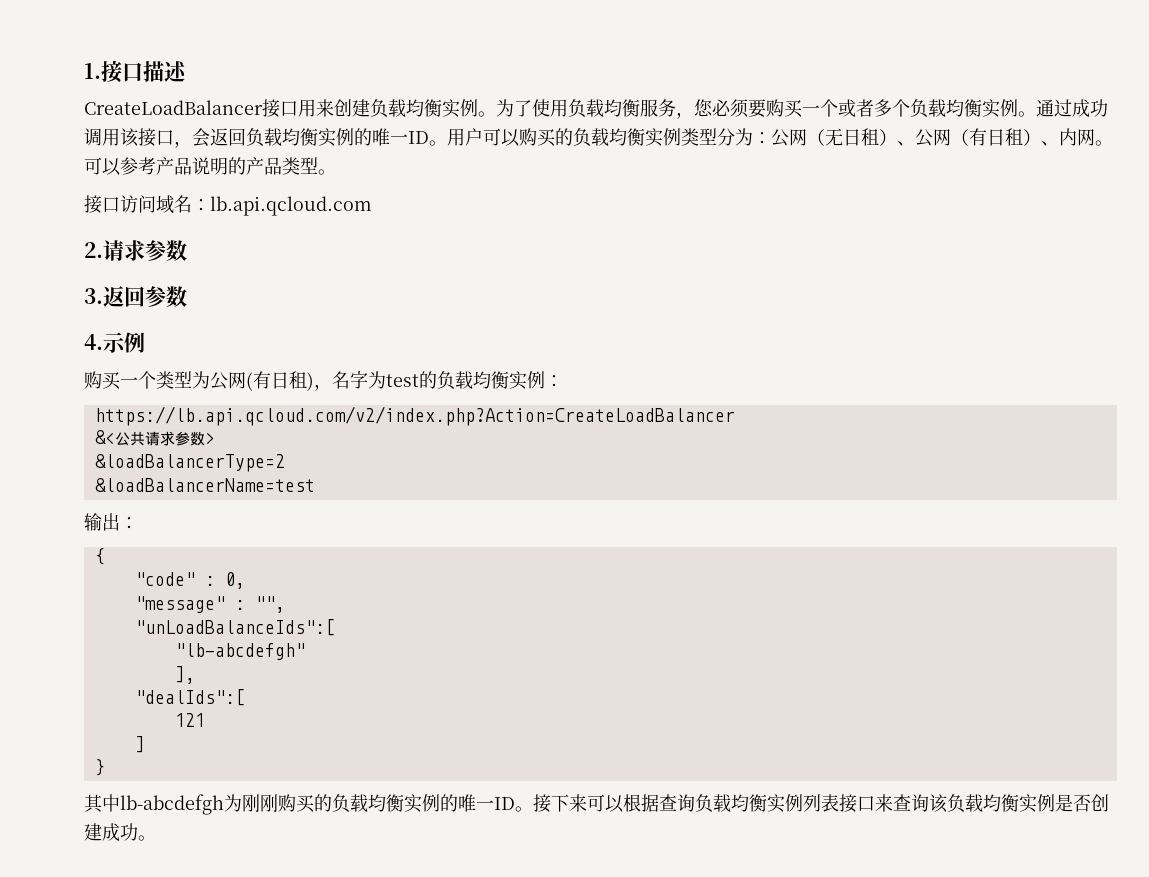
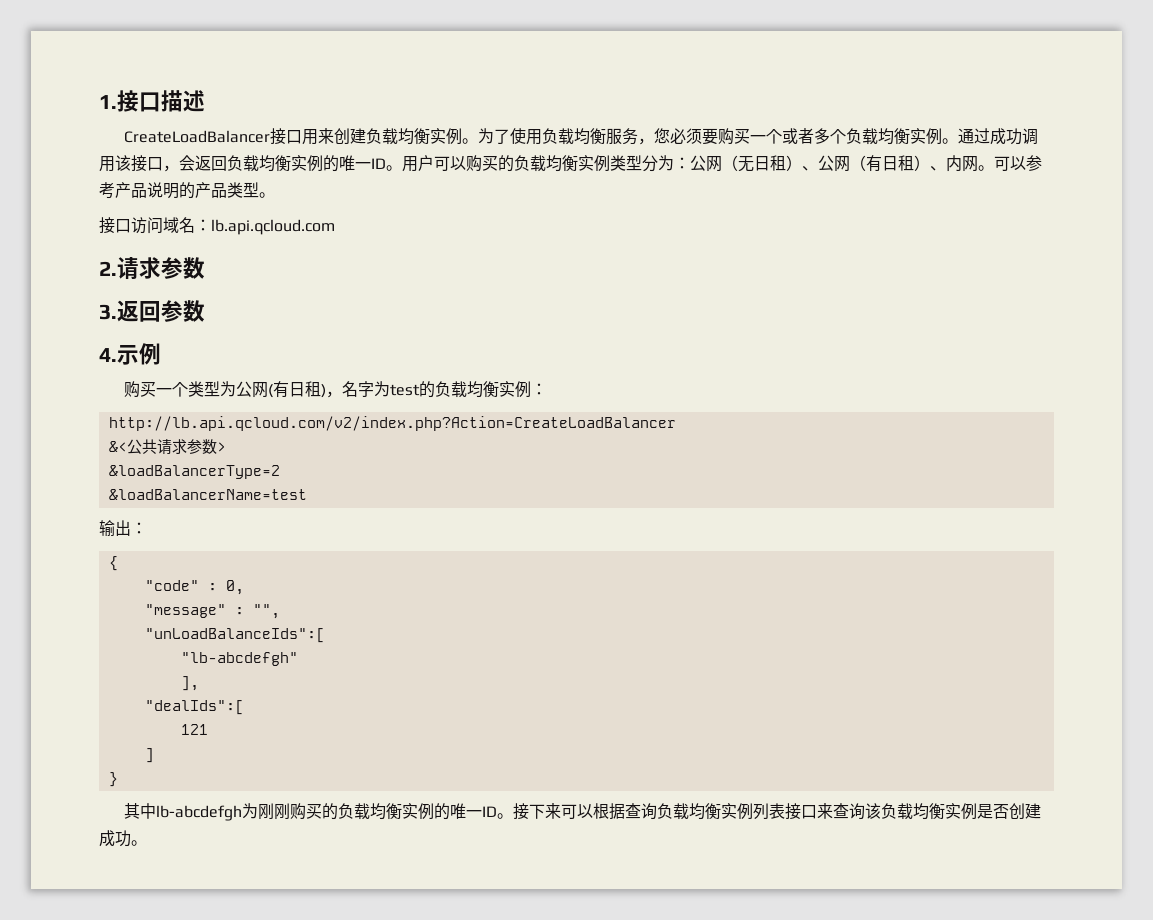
- https://lb.api.qcloud.com/v2/index.php?Action=CreateLoadBalancer
+ http://lb.api.qcloud.com/v2/index.php?Action=CreateLoadBalancer

